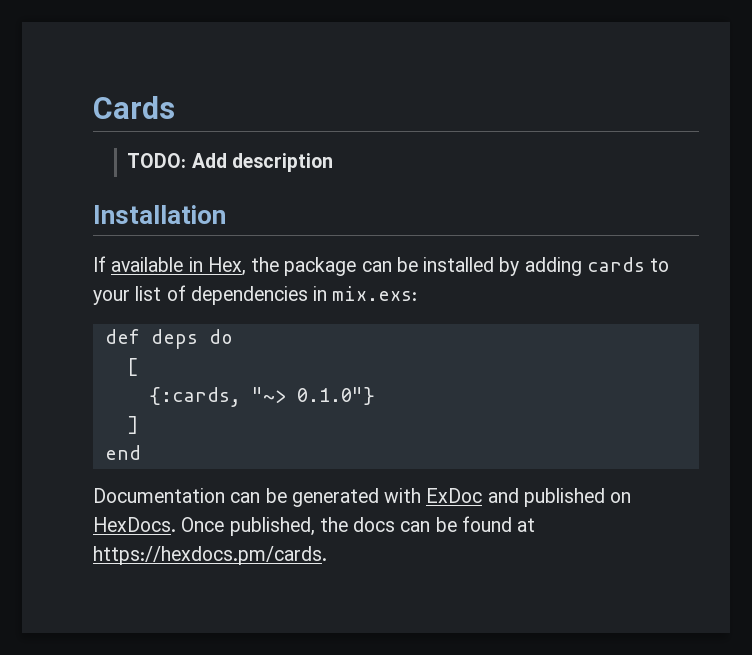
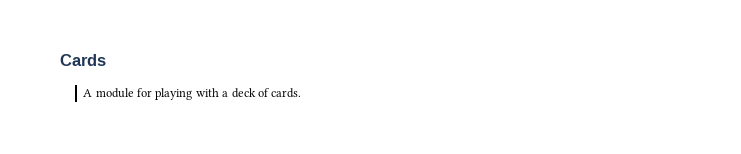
- TODO: Add description
- Installation
- If available in Hex, the package can be installed by adding cards to your list of dependencies in mix.exs:
- def deps do
- [
- {:cards, "~> 0.1.0"}
- ]
- end
- Documentation can be generated with ExDoc and published on HexDocs. Once published, the docs can be found at https://hexdocs.pm/cards.
+ A module for playing with a deck of cards.

